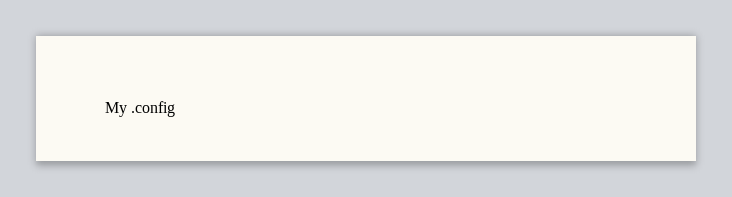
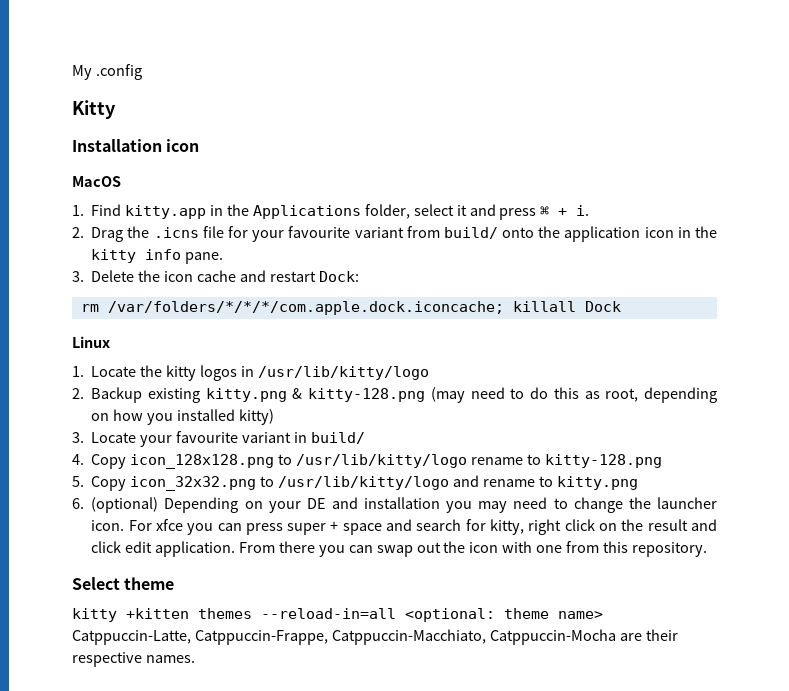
+ Kitty
+ Installation icon
+ MacOS
+ 1. Find kitty.app in the Applications folder, select it and press ⌘ + i.
+ 2. Drag the .icns file for your favourite variant from build/ onto the application icon in the kitty info pane.
+ 3. Delete the icon cache and restart Dock:
+ rm /var/folders/*/*/*/com.apple.dock.iconcache; killall Dock
+ Linux
+ 1. Locate the kitty logos in /usr/lib/kitty/logo
+ 2. Backup existing kitty.png & kitty-128.png (may need to do this as root, depending on how you installed kitty)
+ 3. Locate your favourite variant in build/
+ 4. Copy icon_128x128.png to /usr/lib/kitty/logo rename to kitty-128.png
+ 5. Copy icon_32x32.png to /usr/lib/kitty/logo and rename to kitty.png
+ 6. (optional) Depending on your DE and installation you may need to change the launcher icon. For xfce you can press super + space and search for kitty, right click on the result and click edit application. From there you can swap out the icon with one from this repository.
+ Select theme
+ kitty +kitten themes --reload-in=all <optional: theme name> Catppuccin-Latte, Catppuccin-Frappe, Catppuccin-Macchiato, Catppuccin-Mocha are their respective names.

